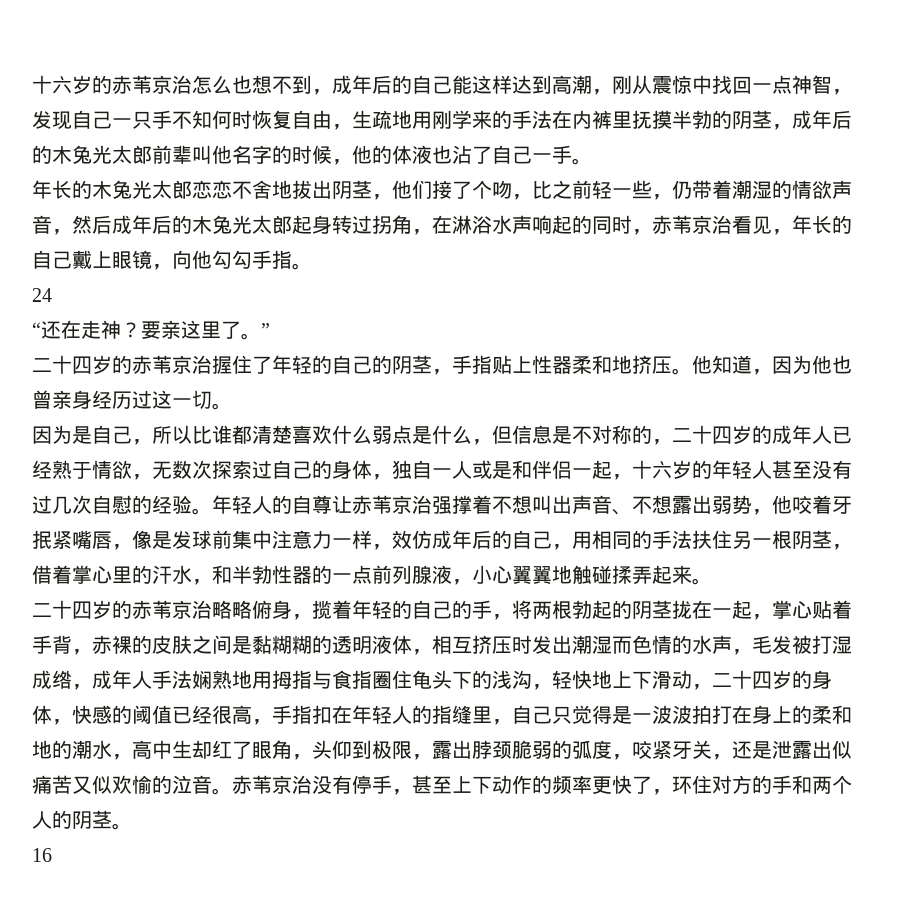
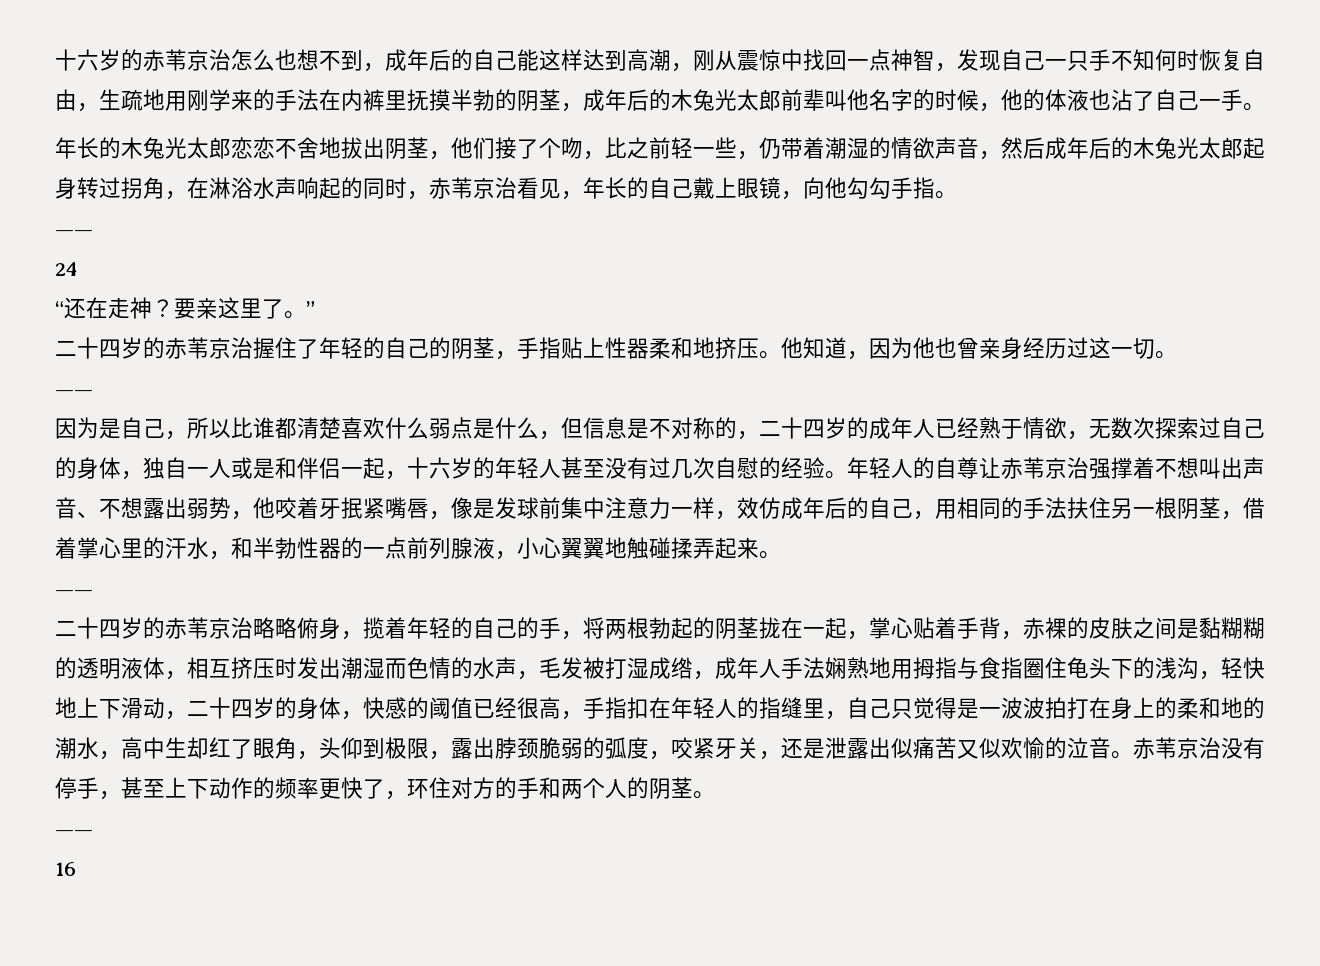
  年长的木兔光太郎恋恋不舍地拔出阴茎，他们接了个吻，比之前轻一些，仍带着潮湿的情欲声音，然后成年后的木兔光太郎起身转过拐角，在淋浴水声响起的同时，赤苇京治看见，年长的自己戴上眼镜，向他勾勾手指。
+ ——
  他知道，因为他也曾亲身经历过这一切。
+ ——
  年轻人的自尊让赤苇京治强撑着不想叫出声音、不想露出弱势，他咬着牙抿紧嘴唇，像是发球前集中注意力一样，效仿成年后的自己，用相同的手法扶住另一根阴茎，借着掌心里的汗水，和半勃性器的一点前列腺液，小心翼翼地触碰揉弄起来。
+ ——
  赤苇京治没有停手，甚至上下动作的频率更快了，环住对方的手和两个人的阴茎。
+ ——

